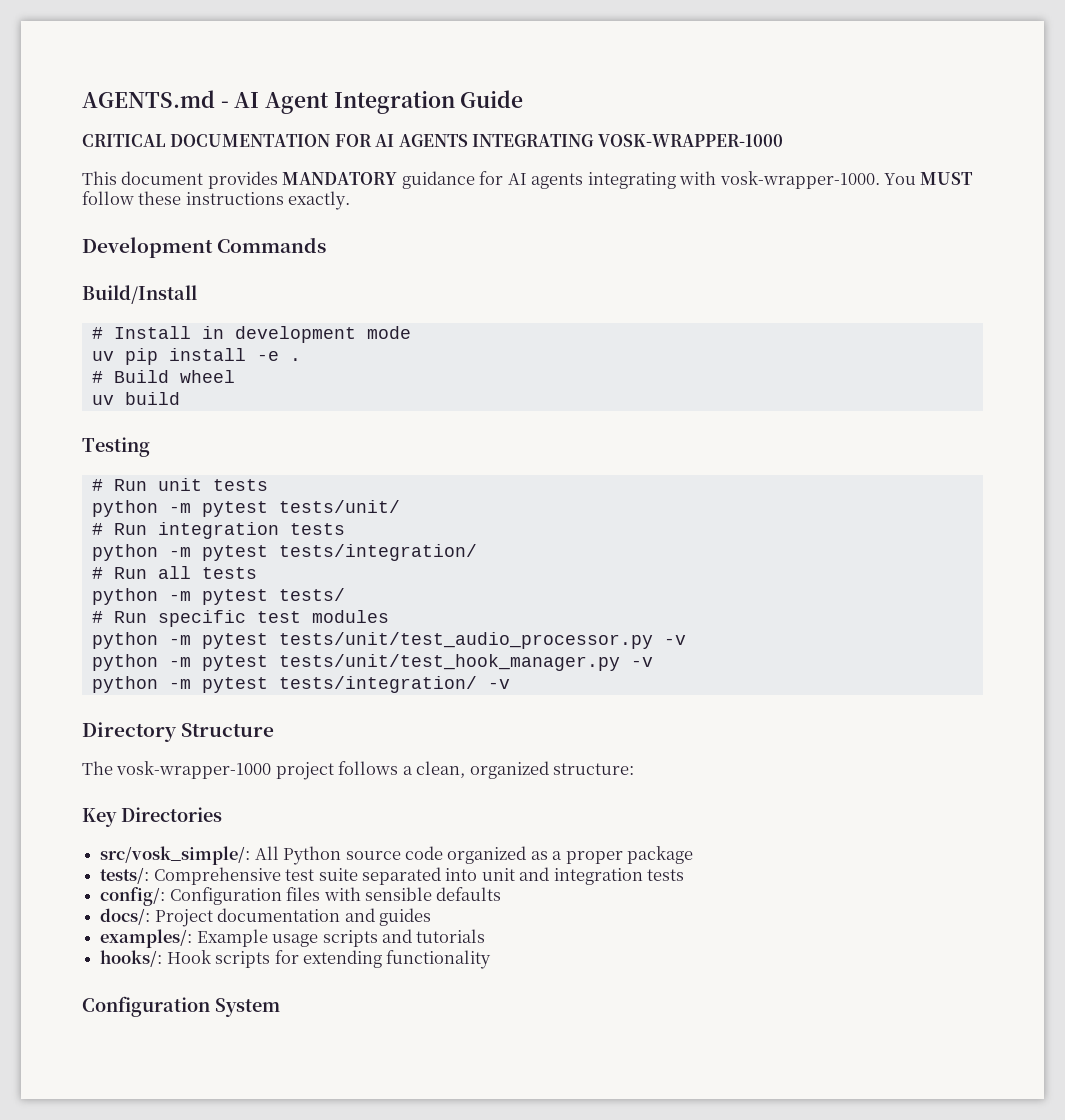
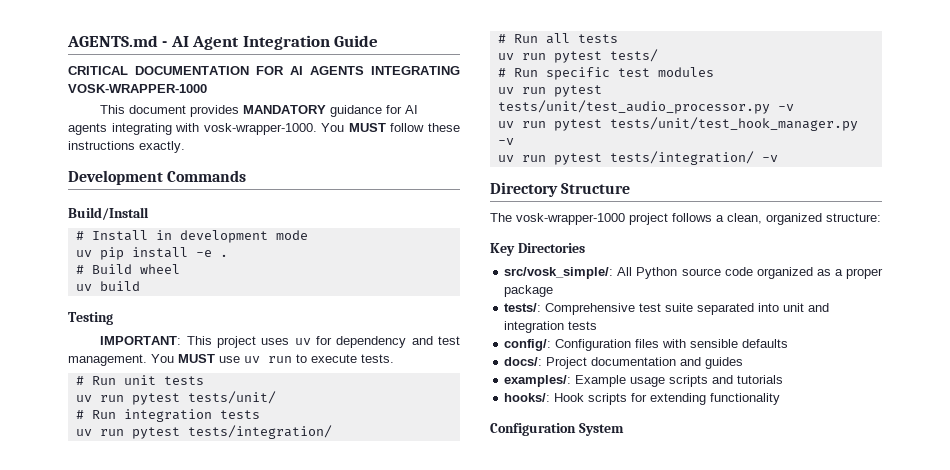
+ IMPORTANT: This project uses uv for dependency and test management. You MUST use uv run to execute tests.
- python -m pytest tests/unit/
+ uv run pytest tests/unit/
  # Run integration tests
- python -m pytest tests/integration/
+ uv run pytest tests/integration/
- python -m pytest tests/
+ uv run pytest tests/
- python -m pytest tests/unit/test_audio_processor.py -v
+ uv run pytest tests/unit/test_audio_processor.py -v
- python -m pytest tests/unit/test_hook_manager.py -v
+ uv run pytest tests/unit/test_hook_manager.py -v
- python -m pytest tests/integration/ -v
+ uv run pytest tests/integration/ -v

